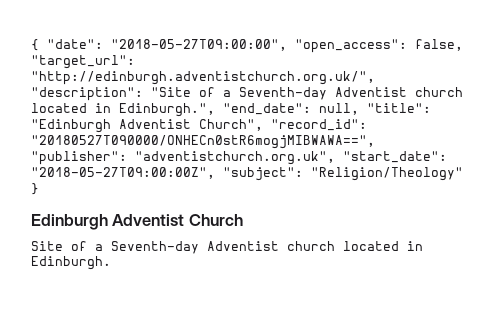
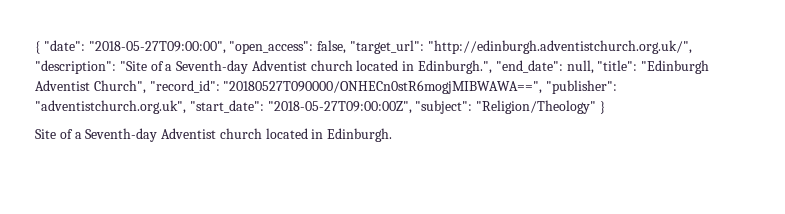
- Edinburgh Adventist Church

